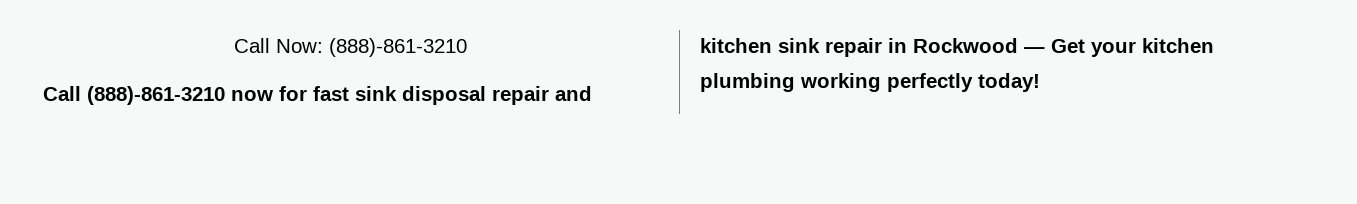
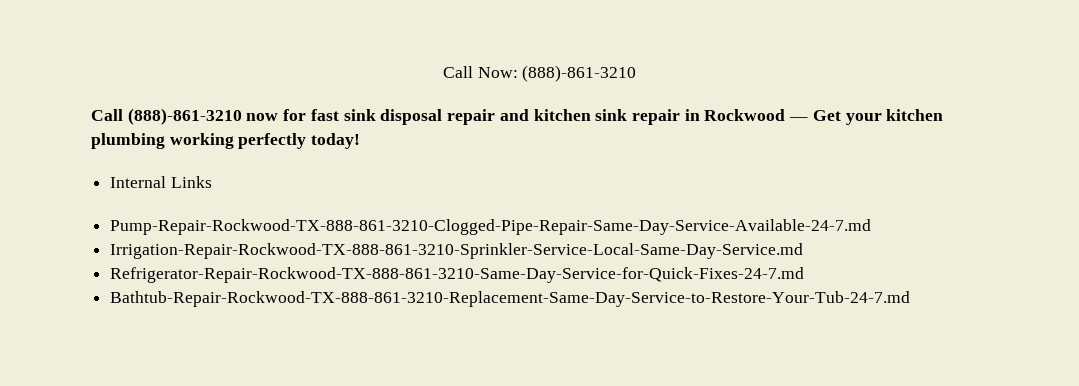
+ Internal Links
+ Pump-Repair-Rockwood-TX-888-861-3210-Clogged-Pipe-Repair-Same-Day-Service-Available-24-7.md
+ Irrigation-Repair-Rockwood-TX-888-861-3210-Sprinkler-Service-Local-Same-Day-Service.md
+ Refrigerator-Repair-Rockwood-TX-888-861-3210-Same-Day-Service-for-Quick-Fixes-24-7.md
+ Bathtub-Repair-Rockwood-TX-888-861-3210-Replacement-Same-Day-Service-to-Restore-Your-Tub-24-7.md

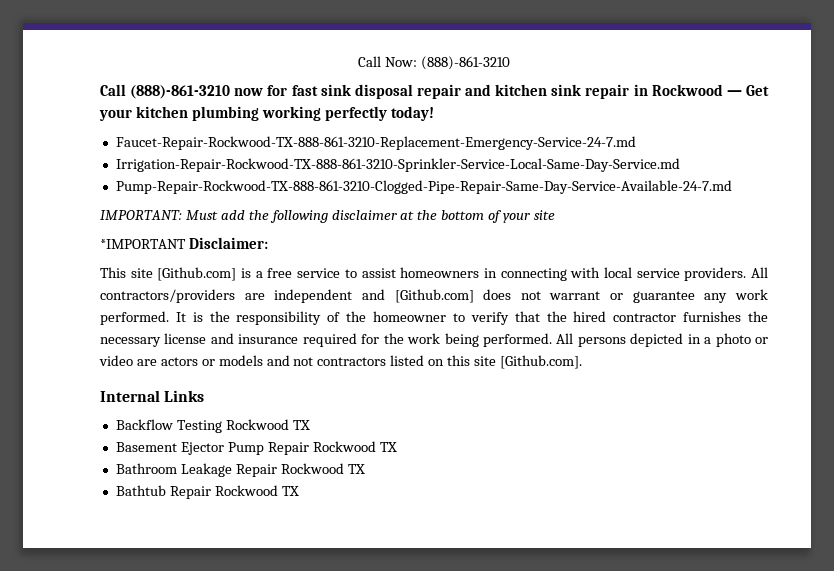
+ Faucet-Repair-Rockwood-TX-888-861-3210-Replacement-Emergency-Service-24-7.md
+ Irrigation-Repair-Rockwood-TX-888-861-3210-Sprinkler-Service-Local-Same-Day-Service.md
+ Pump-Repair-Rockwood-TX-888-861-3210-Clogged-Pipe-Repair-Same-Day-Service-Available-24-7.md
+ IMPORTANT: Must add the following disclaimer at the bottom of your site
+ *IMPORTANT Disclaimer:
+ This site [Github.com] is a free service to assist homeowners in connecting with local service providers. All contractors/providers are independent and [Github.com] does not warrant or guarantee any work performed. It is the responsibility of the homeowner to verify that the hired contractor furnishes the necessary license and insurance required for the work being performed. All persons depicted in a photo or video are actors or models and not contractors listed on this site [Github.com].
  Internal Links
- Pump-Repair-Rockwood-TX-888-861-3210-Clogged-Pipe-Repair-Same-Day-Service-Available-24-7.md
- Irrigation-Repair-Rockwood-TX-888-861-3210-Sprinkler-Service-Local-Same-Day-Service.md
- Refrigerator-Repair-Rockwood-TX-888-861-3210-Same-Day-Service-for-Quick-Fixes-24-7.md
- Bathtub-Repair-Rockwood-TX-888-861-3210-Replacement-Same-Day-Service-to-Restore-Your-Tub-24-7.md
+ Backflow Testing Rockwood TX
+ Basement Ejector Pump Repair Rockwood TX
+ Bathroom Leakage Repair Rockwood TX
+ Bathtub Repair Rockwood TX

